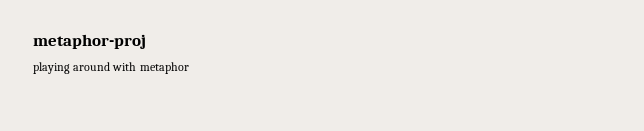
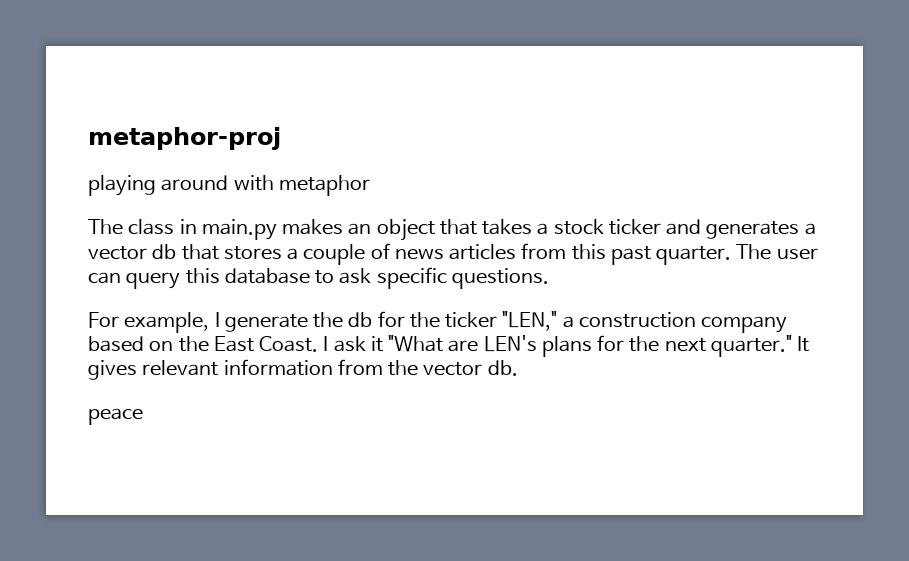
+ The class in main.py makes an object that takes a stock ticker and generates a vector db that stores a couple of news articles from this past quarter. The user can query this database to ask specific questions.
+ For example, I generate the db for the ticker "LEN," a construction company based on the East Coast. I ask it "What are LEN's plans for the next quarter." It gives relevant information from the vector db.
+ peace

